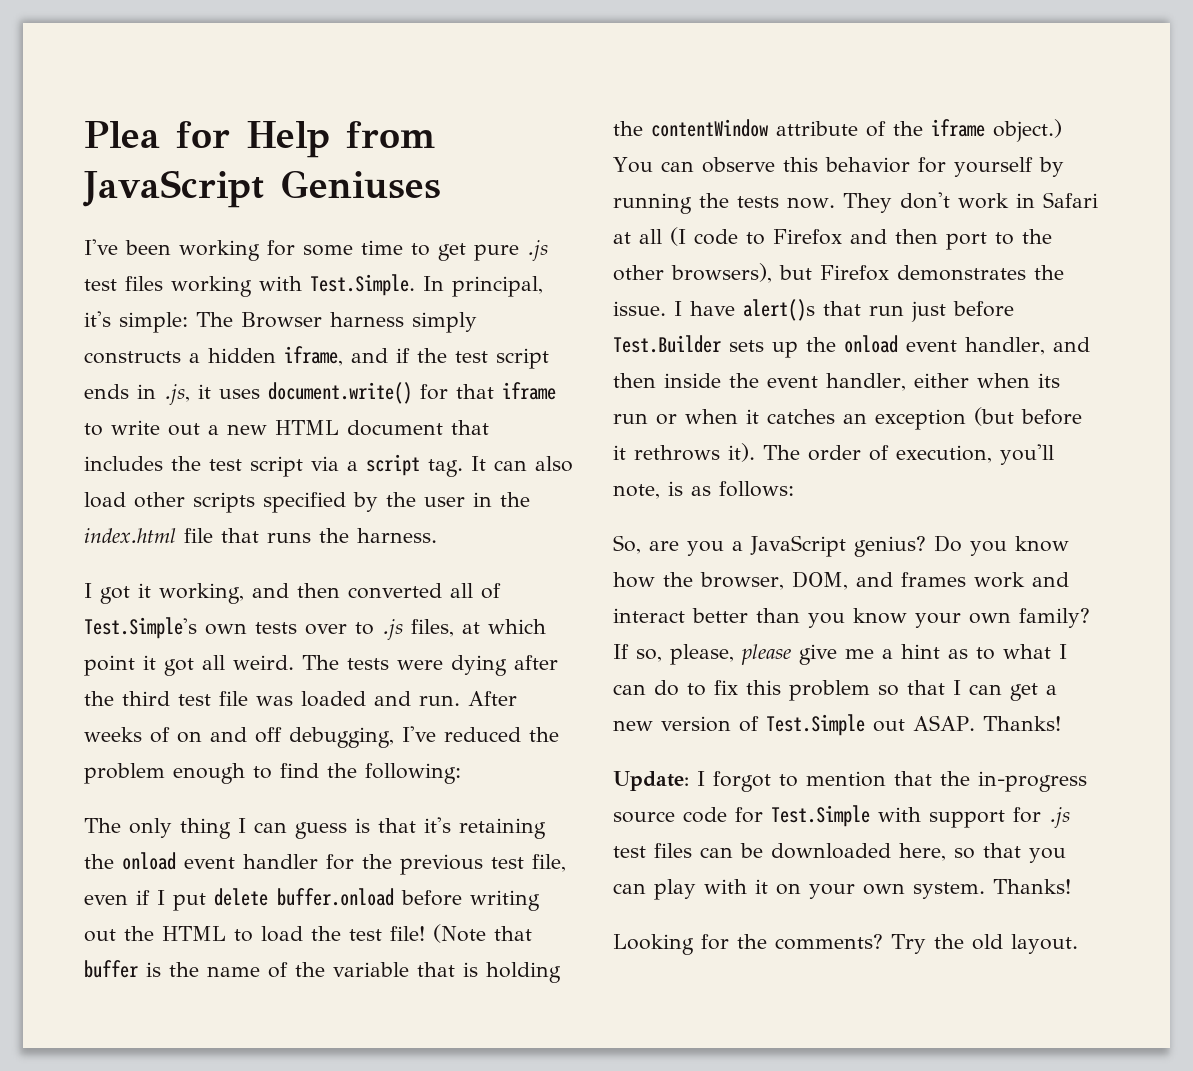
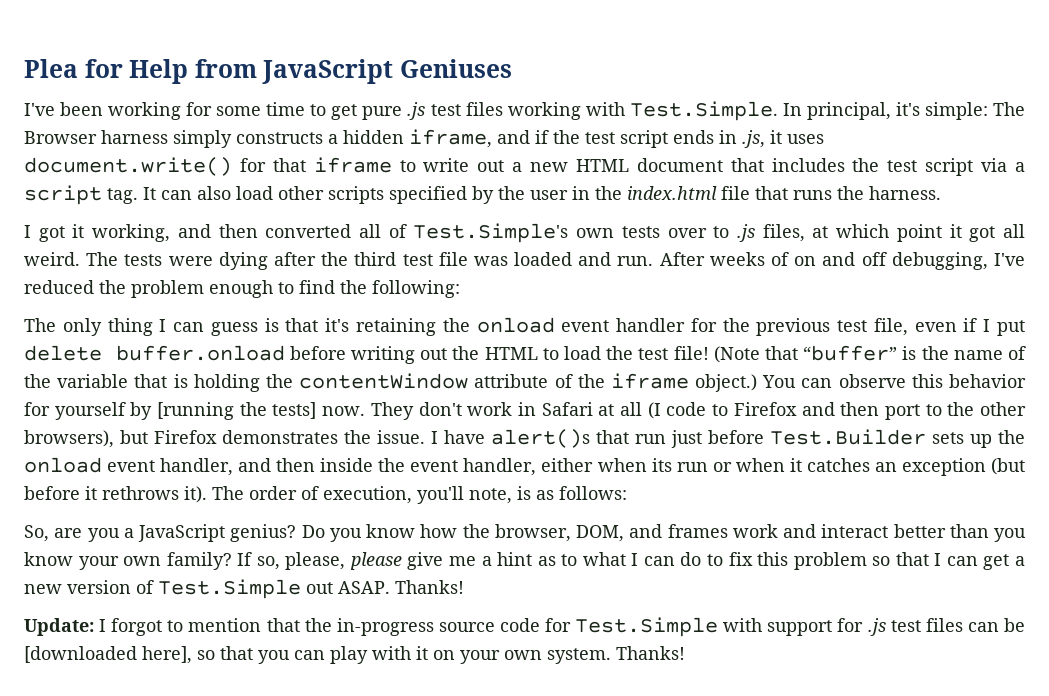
- (Note that buffer is the name of the variable that is holding the contentWindow attribute of the iframe object.)
+ (Note that “buffer” is the name of the variable that is holding the contentWindow attribute of the iframe object.)
- You can observe this behavior for yourself by running the tests now.
+ You can observe this behavior for yourself by [running the tests] now.
- Update: I forgot to mention that the in-progress source code for Test.Simple with support for .js test files can be downloaded here, so that you can play with it on your own system.
+ Update: I forgot to mention that the in-progress source code for Test.Simple with support for .js test files can be [downloaded here], so that you can play with it on your own system.
- Looking for the comments? Try the old layout.

